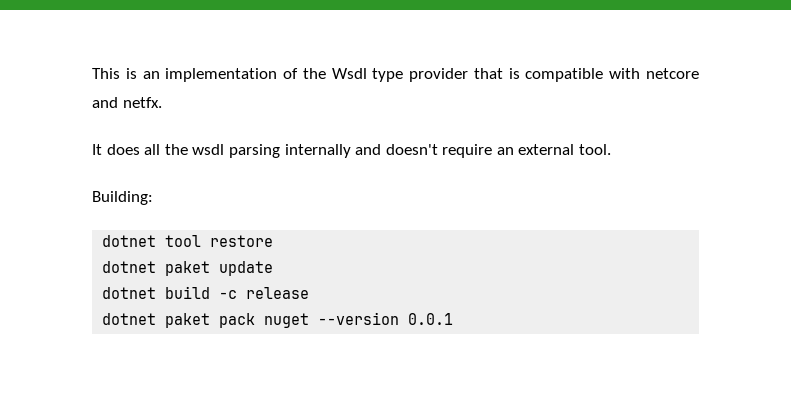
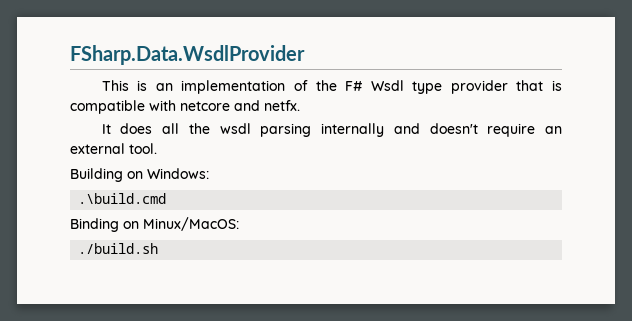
+ FSharp.Data.WsdlProvider
- This is an implementation of the Wsdl type provider that is compatible with netcore and netfx.
+ This is an implementation of the F# Wsdl type provider that is compatible with netcore and netfx.
- Building:
- dotnet tool restore
- dotnet paket update
- dotnet build -c release
- dotnet paket pack nuget --version 0.0.1
+ Building on Windows:
+ .\build.cmd
+ Binding on Minux/MacOS:
+ ./build.sh

